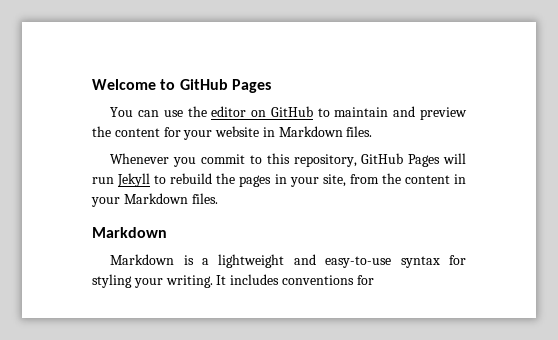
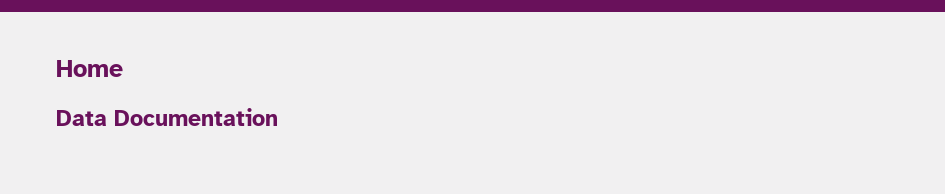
- Welcome to GitHub Pages
- You can use the editor on GitHub to maintain and preview the content for your website in Markdown files.
- Whenever you commit to this repository, GitHub Pages will run Jekyll to rebuild the pages in your site, from the content in your Markdown files.
- Markdown
- Markdown is a lightweight and easy-to-use syntax for styling your writing. It includes conventions for
+ Home
+ Data Documentation

